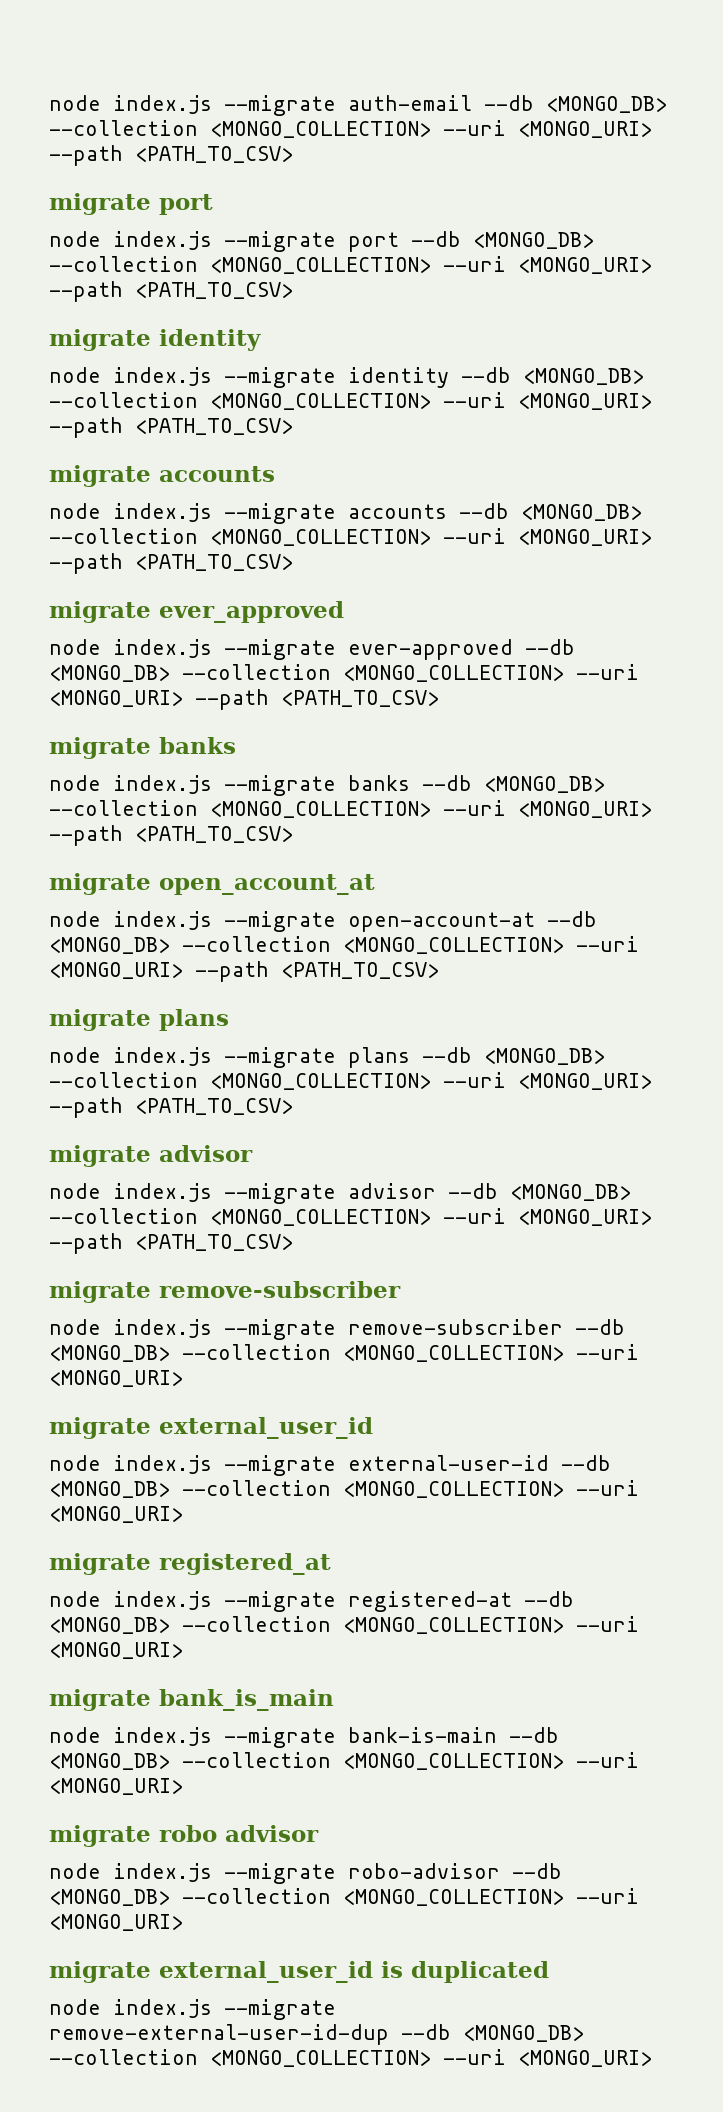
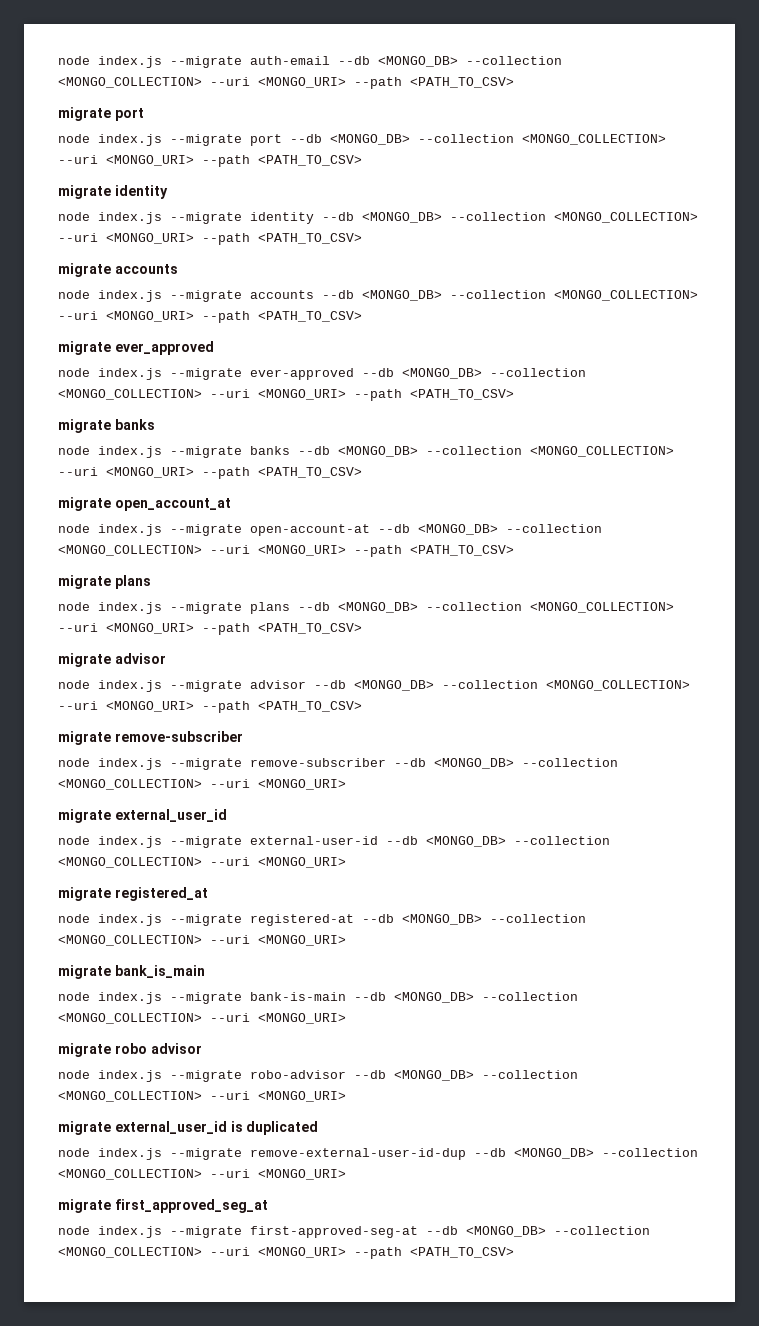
+ migrate first_approved_seg_at
+ node index.js --migrate first-approved-seg-at --db <MONGO_DB> --collection <MONGO_COLLECTION> --uri <MONGO_URI> --path <PATH_TO_CSV>

